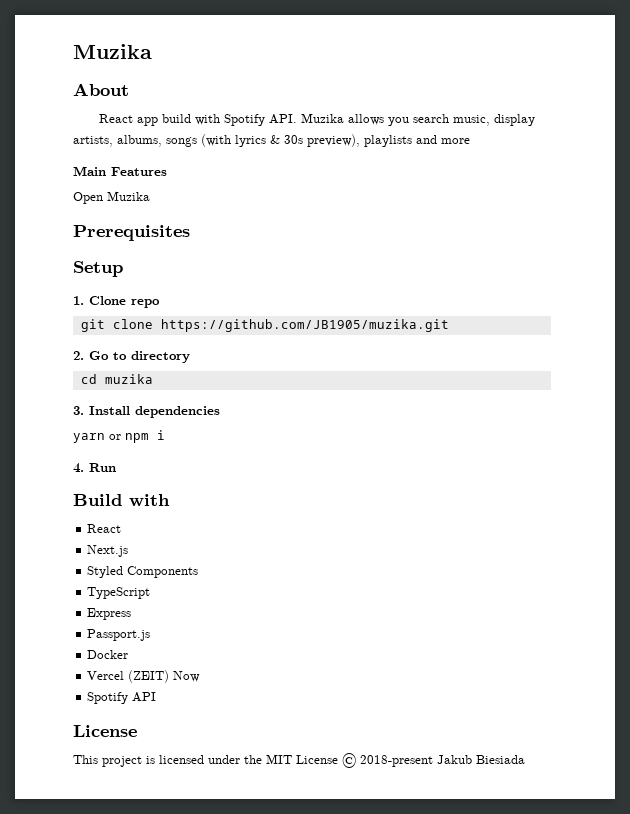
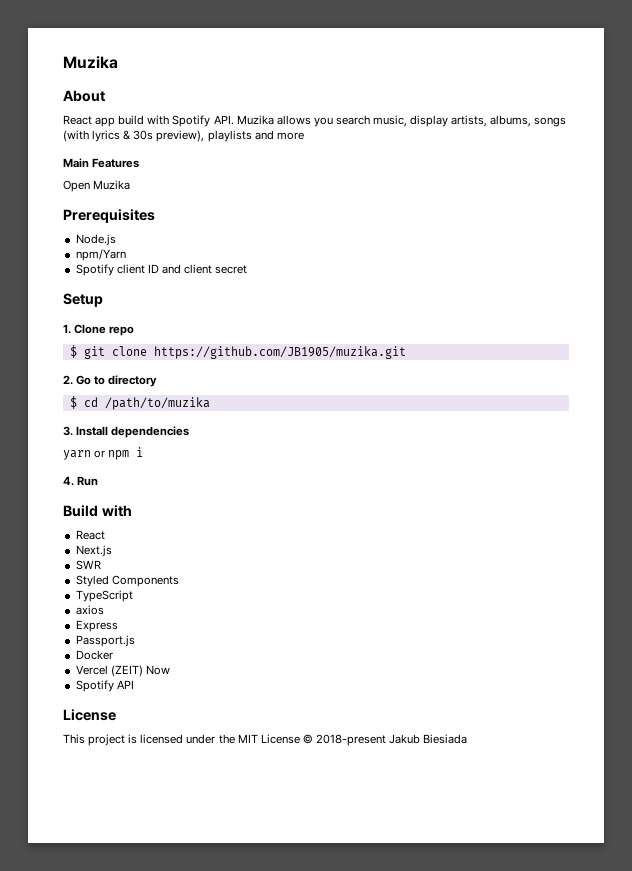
+ Node.js
+ npm/Yarn
+ Spotify client ID and client secret
- git clone https://github.com/JB1905/muzika.git
+ $ git clone https://github.com/JB1905/muzika.git
- cd muzika
+ $ cd /path/to/muzika
+ SWR
+ axios

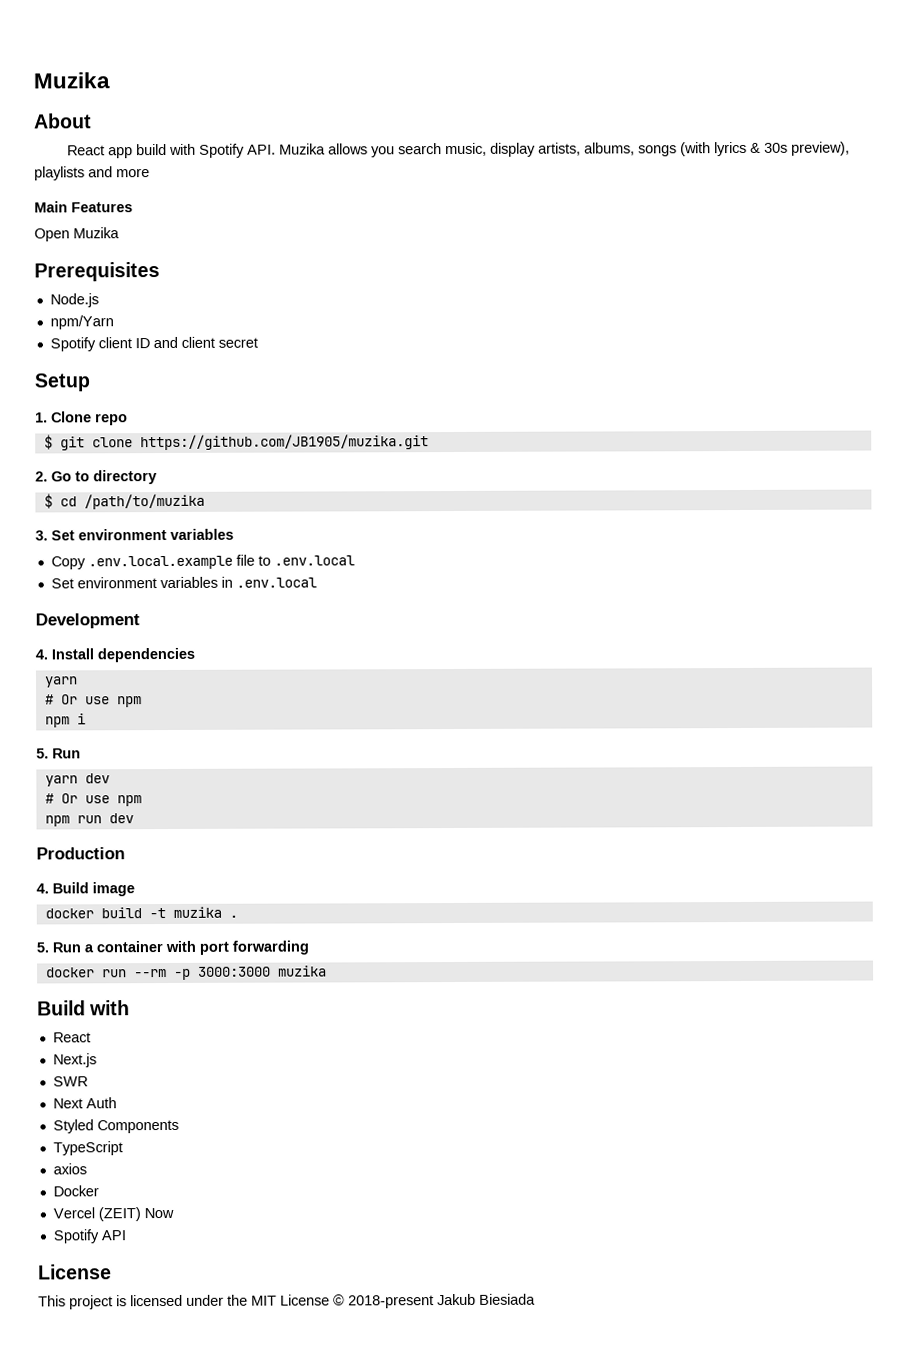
- 3. Install dependencies
- yarn or npm i
- 4. Run
+ 3. Set environment variables
+ Copy .env.local.example file to .env.local
+ Set environment variables in .env.local
+ Development
+ 4. Install dependencies
+ yarn
+ # Or use npm
+ npm i
+ 5. Run
+ yarn dev
+ # Or use npm
+ npm run dev
+ Production
+ 4. Build image
+ docker build -t muzika .
+ 5. Run a container with port forwarding
+ docker run --rm -p 3000:3000 muzika
+ Next Auth
- Express
- Passport.js

